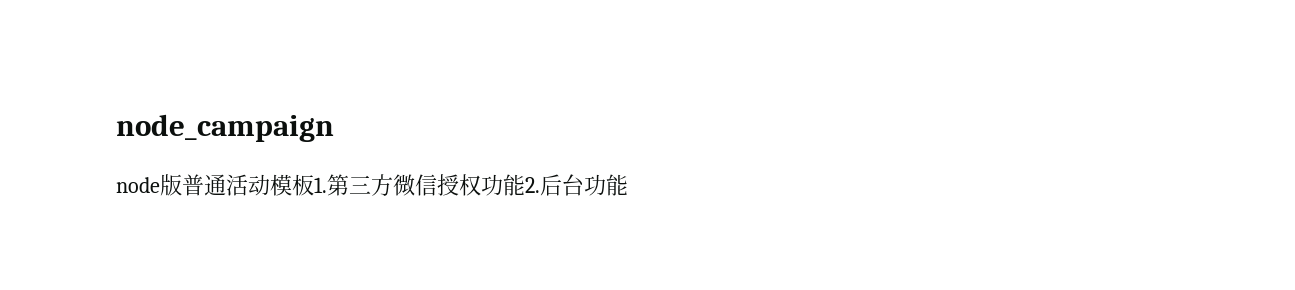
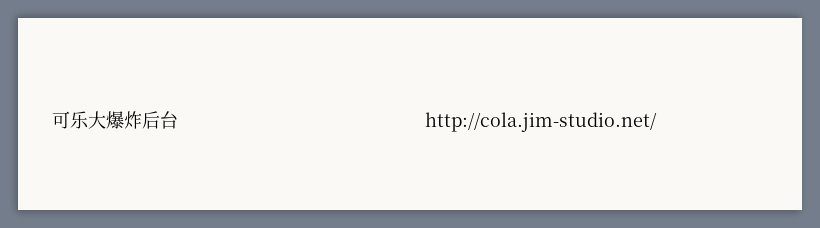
- node_campaign
- node版普通活动模板1.第三方微信授权功能2.后台功能
+ 可乐大爆炸后台http://cola.jim-studio.net/

